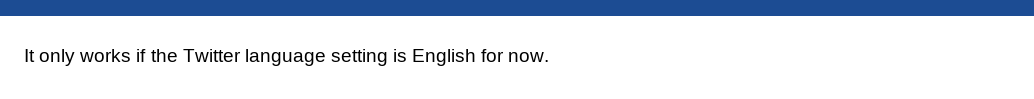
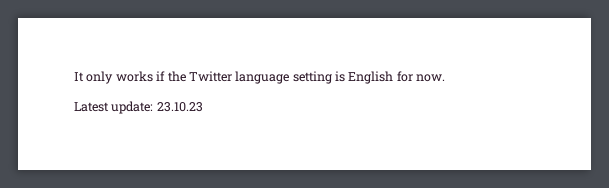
+ Latest update: 23.10.23

